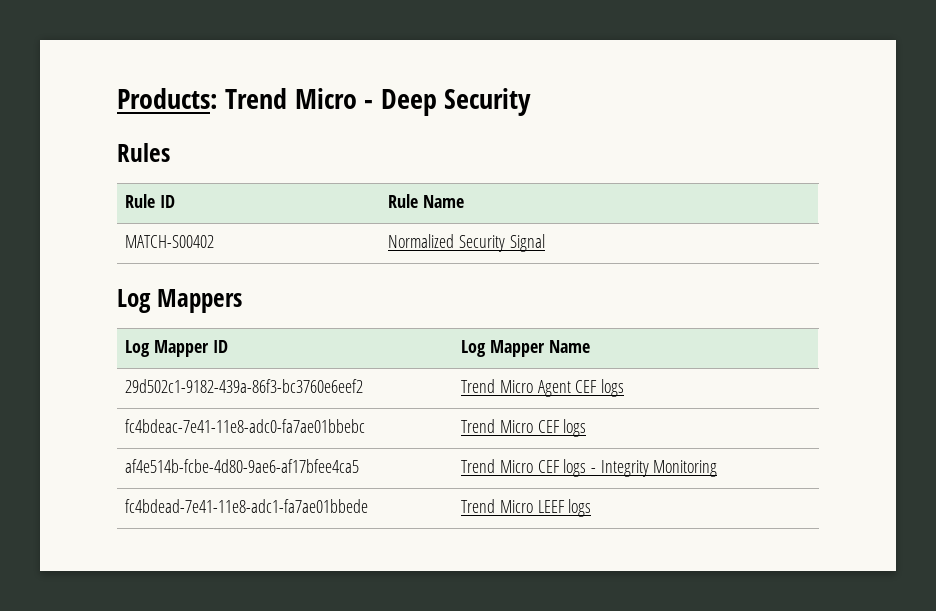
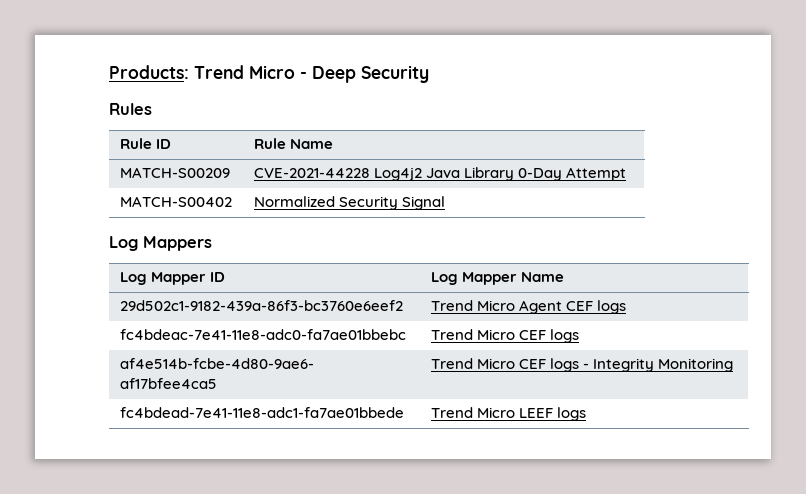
+ MATCH-S00209 | CVE-2021-44228 Log4j2 Java Library 0-Day Attempt

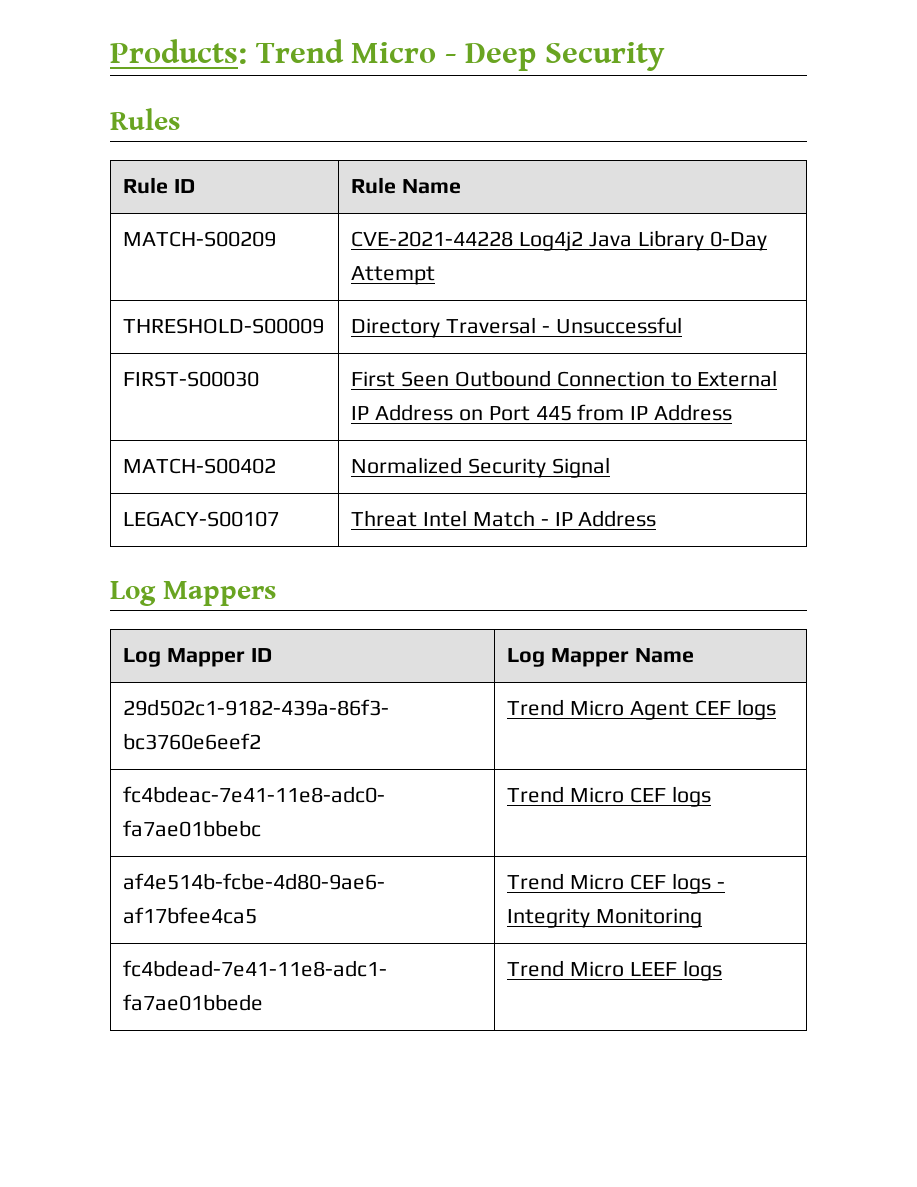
+ THRESHOLD-S00009 | Directory Traversal - Unsuccessful
+ FIRST-S00030 | First Seen Outbound Connection to External IP Address on Port 445 from IP Address
  MATCH-S00402 | Normalized Security Signal
+ LEGACY-S00107 | Threat Intel Match - IP Address

